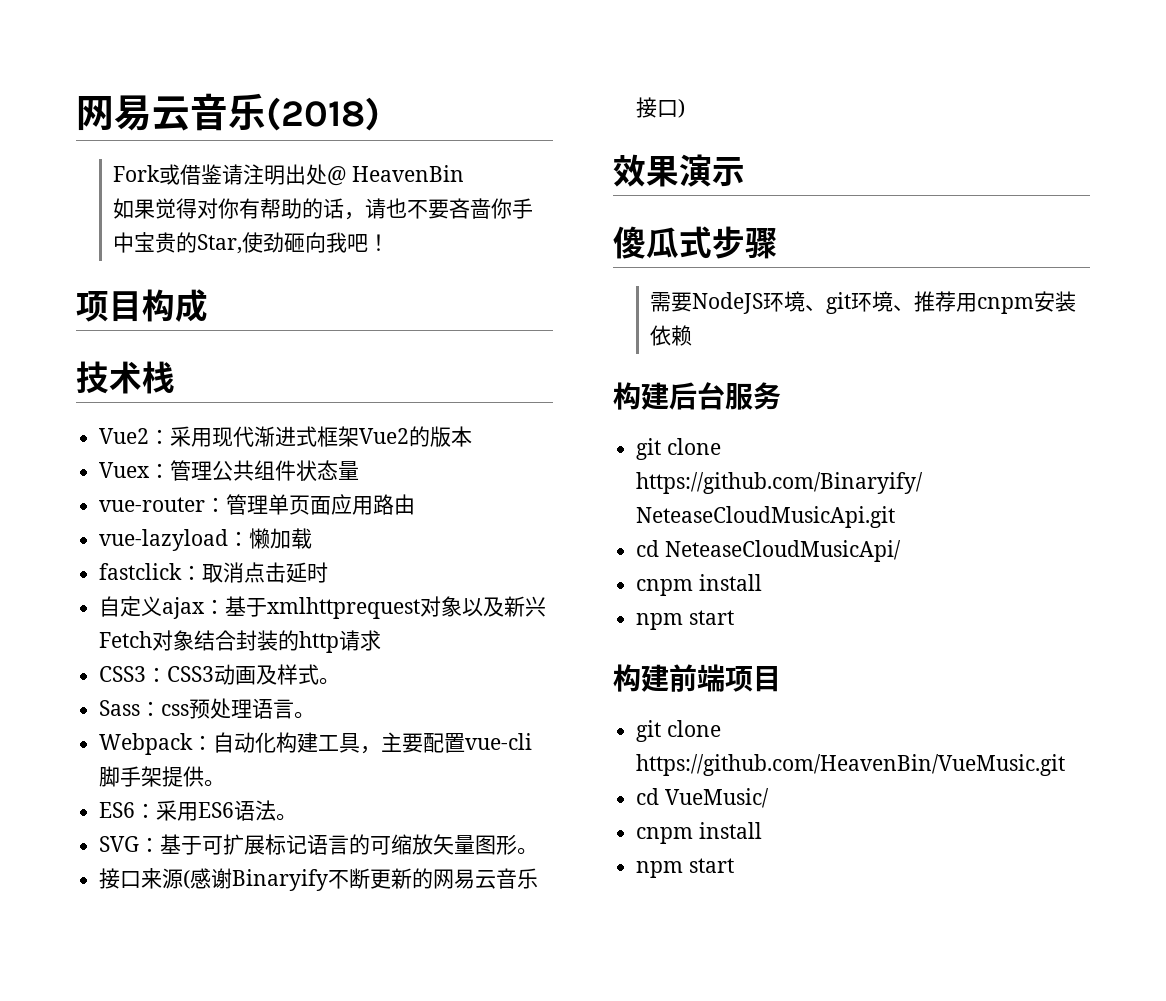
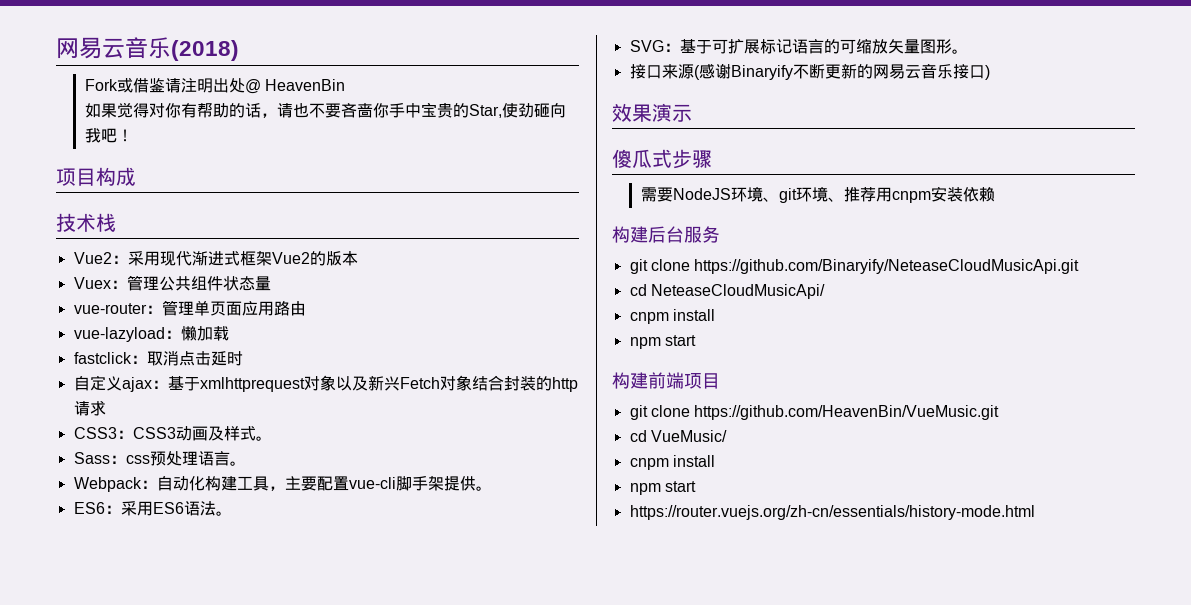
+ https://router.vuejs.org/zh-cn/essentials/history-mode.html

